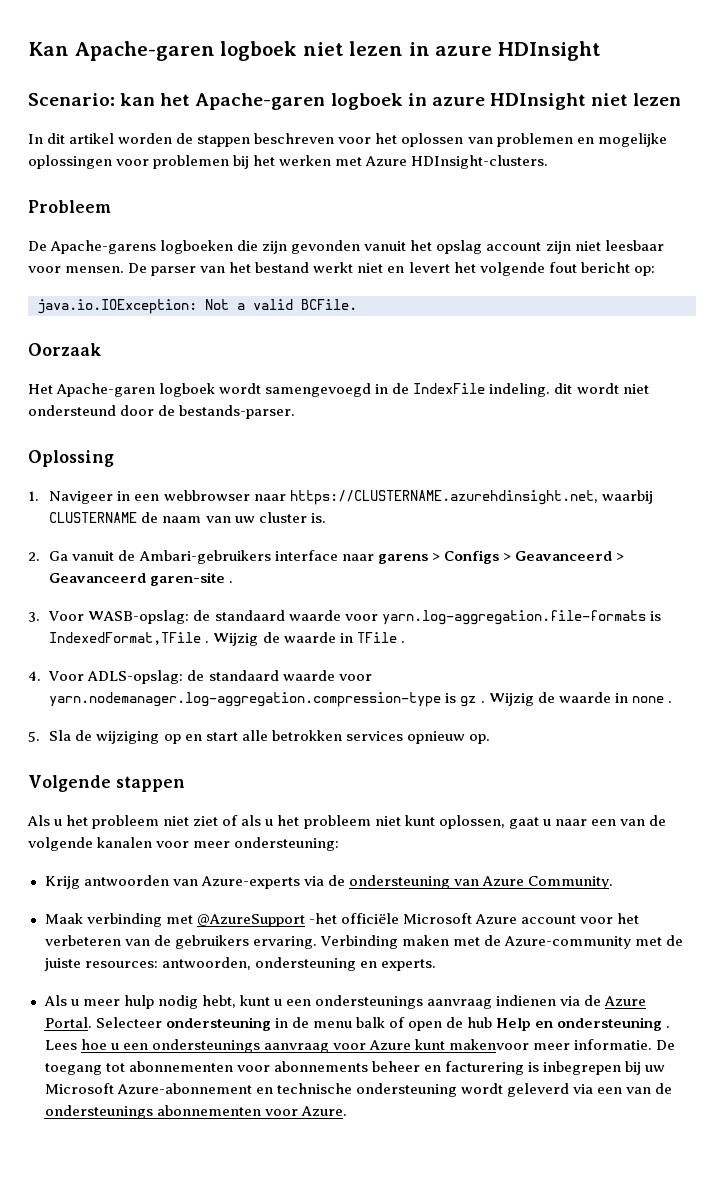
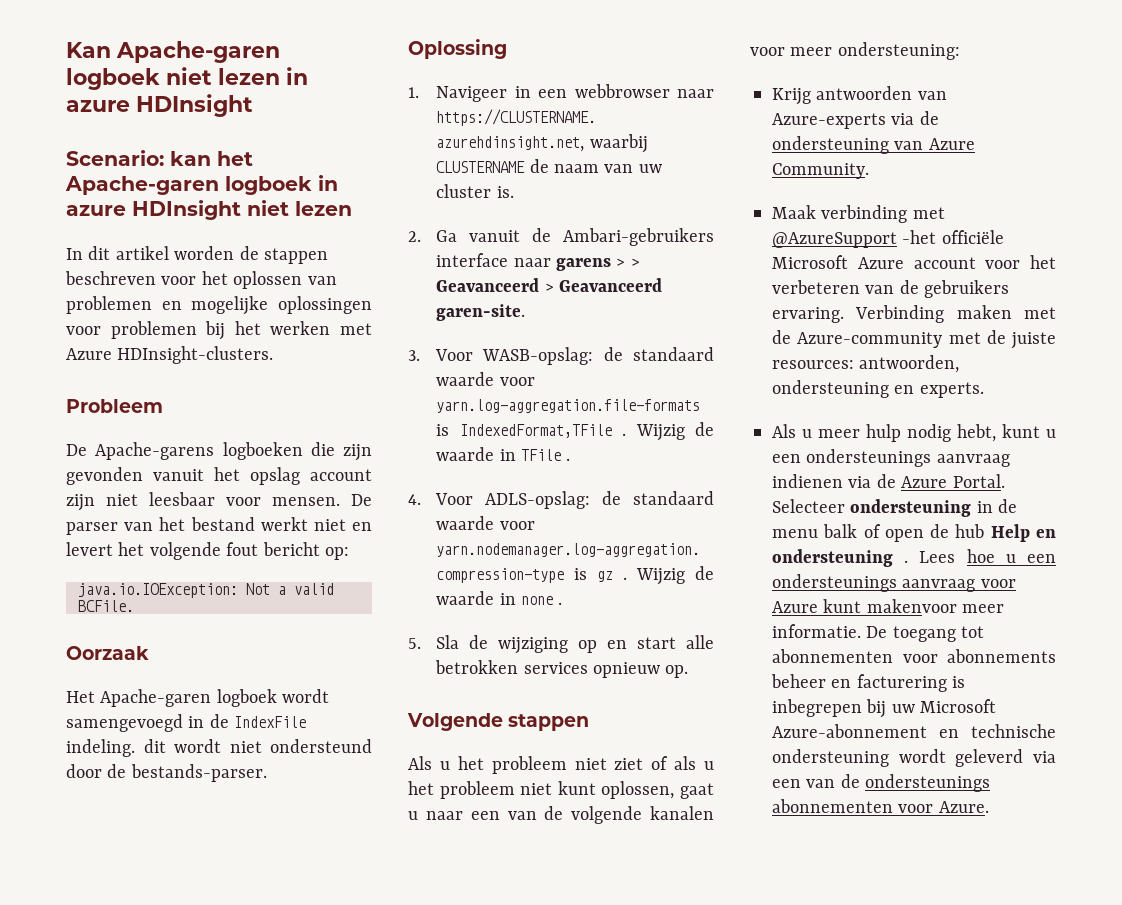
- 2. Ga vanuit de Ambari-gebruikers interface naar garens > Configs > Geavanceerd > Geavanceerd garen-site .
+ 2. Ga vanuit de Ambari-gebruikers interface naar garens > > Geavanceerd > Geavanceerd garen-site.

